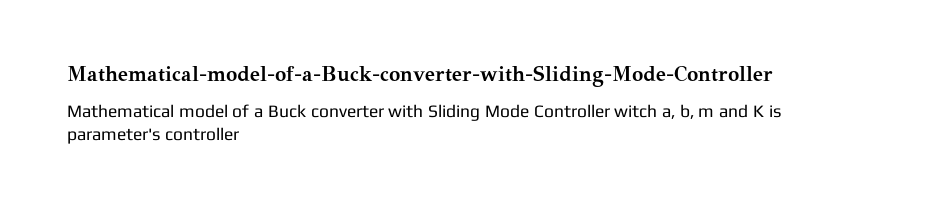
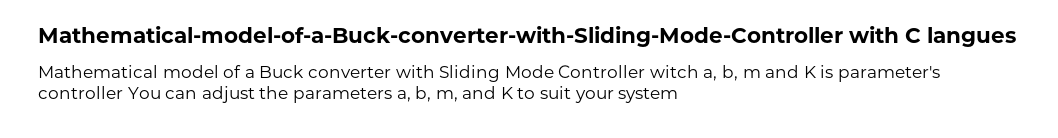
- Mathematical-model-of-a-Buck-converter-with-Sliding-Mode-Controller
+ Mathematical-model-of-a-Buck-converter-with-Sliding-Mode-Controller with C langues
- Mathematical model of a Buck converter with Sliding Mode Controller witch a, b, m and K is parameter's controller
+ Mathematical model of a Buck converter with Sliding Mode Controller witch a, b, m and K is parameter's controller You can adjust the parameters a, b, m, and K to suit your system

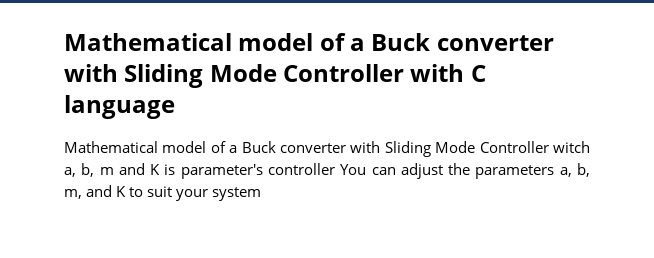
- Mathematical-model-of-a-Buck-converter-with-Sliding-Mode-Controller with C langues
+ Mathematical model of a Buck converter with Sliding Mode Controller with C language

